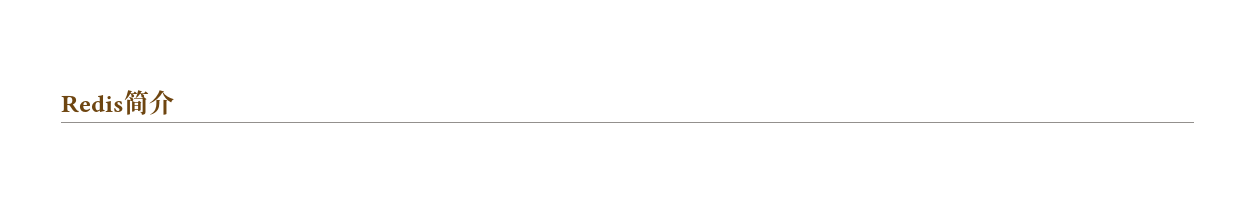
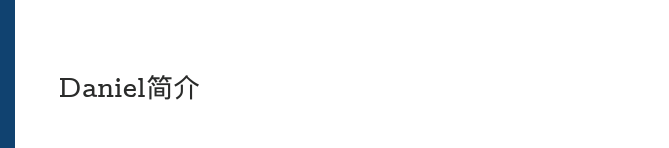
- Redis简介
+ Daniel简介

